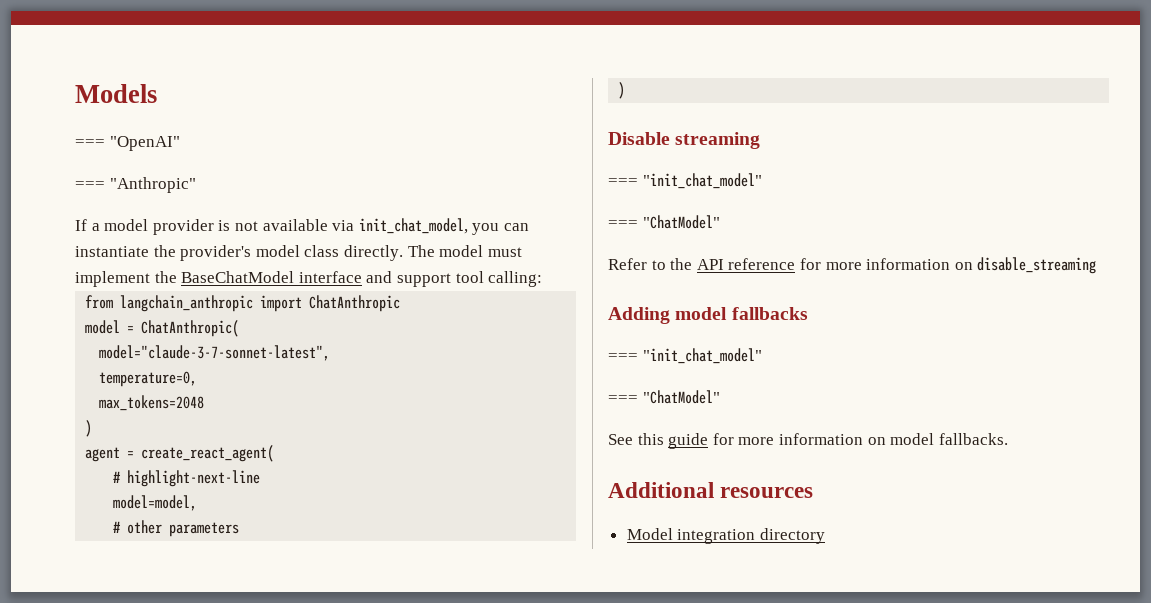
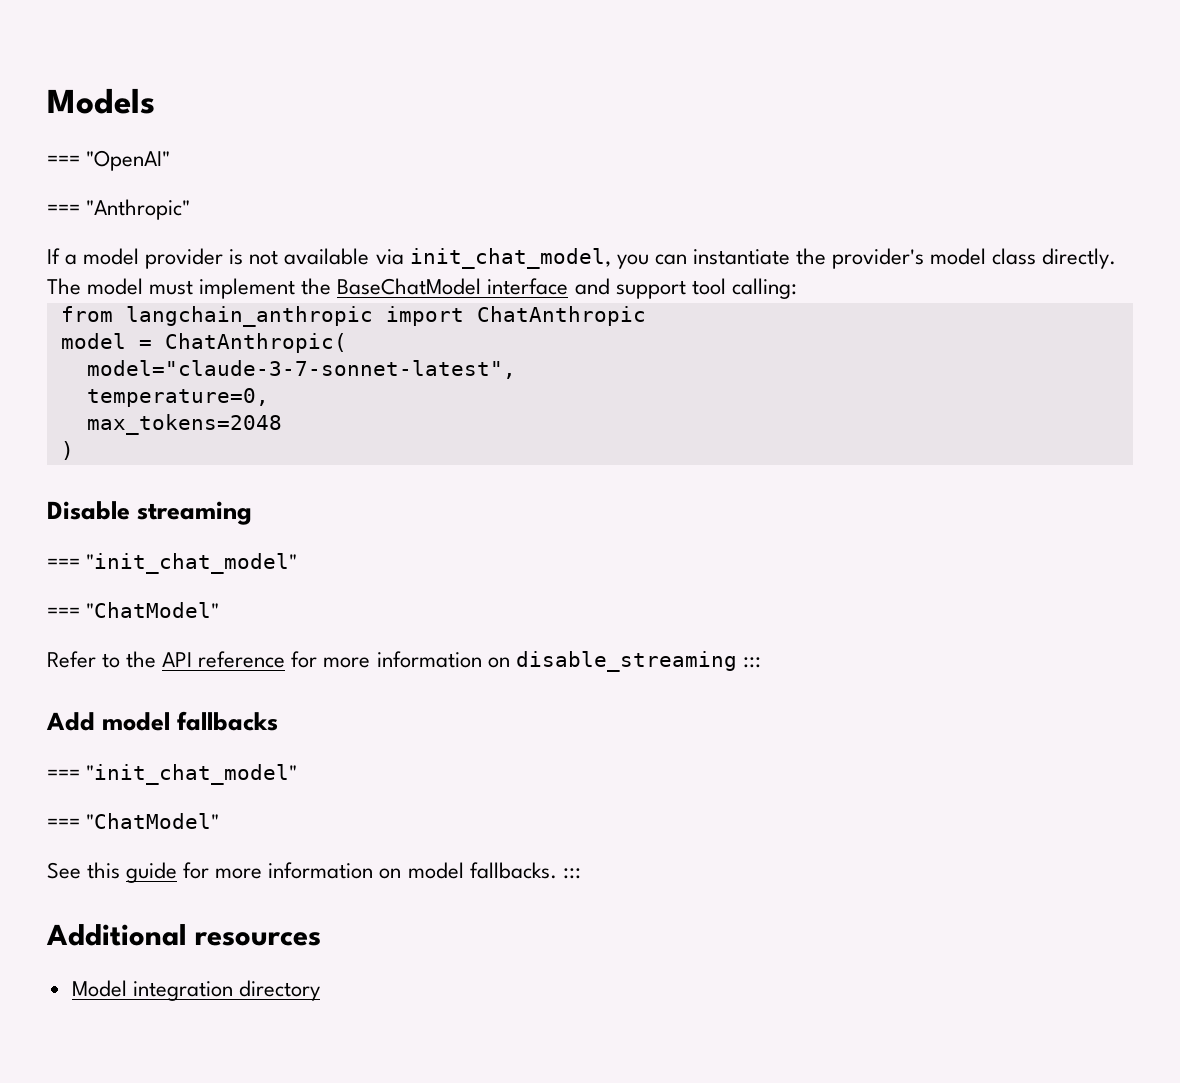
- agent = create_react_agent(
- # highlight-next-line
- model=model,
- # other parameters
- )
- Refer to the API reference for more information on disable_streaming
- Adding model fallbacks
+ Refer to the API reference for more information on disable_streaming :::
+ Add model fallbacks
- See this guide for more information on model fallbacks.
+ See this guide for more information on model fallbacks. :::

